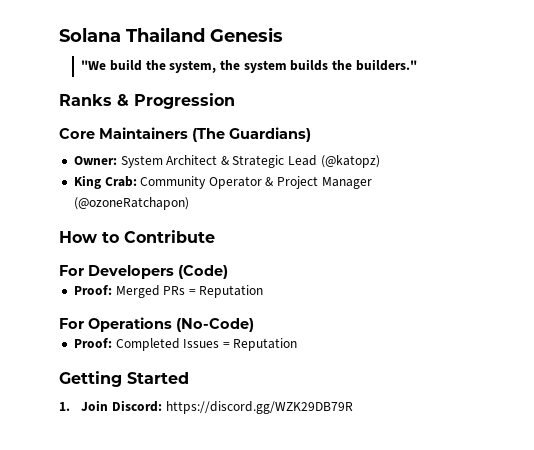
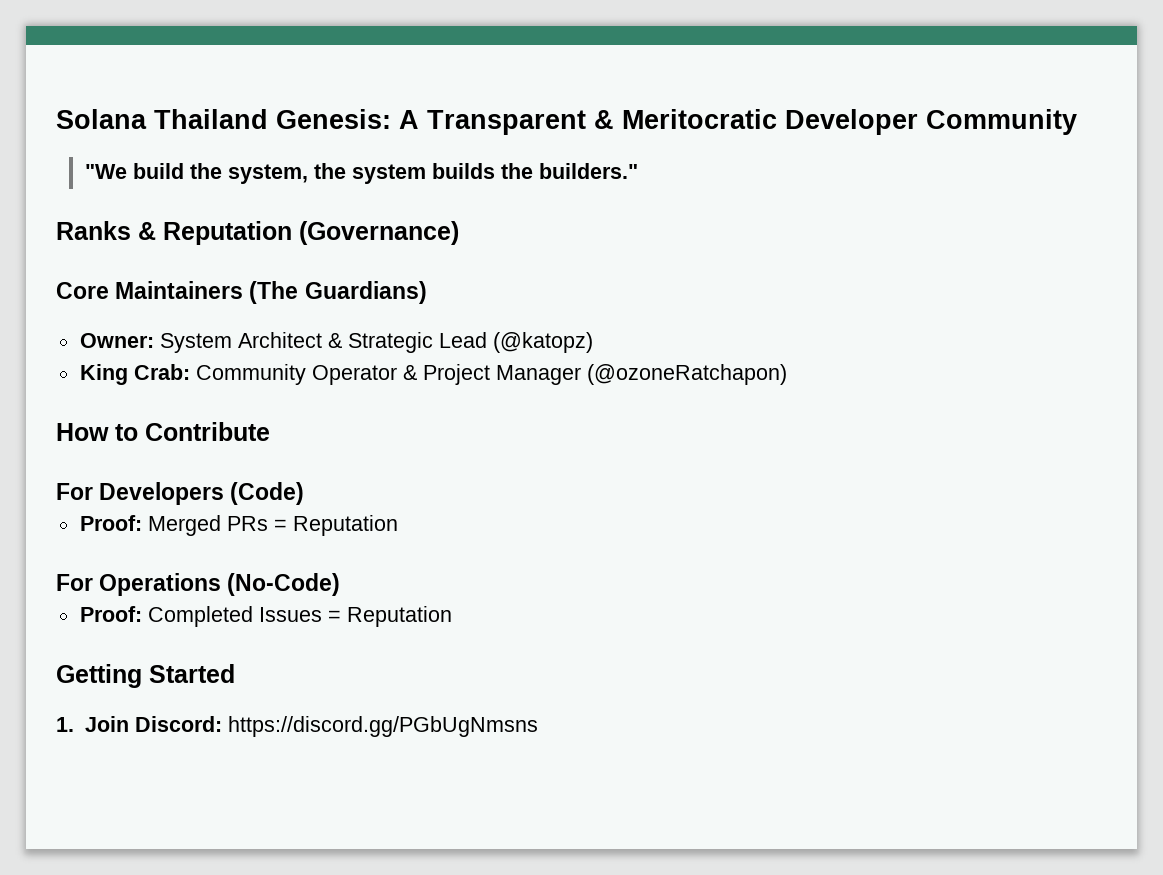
- Solana Thailand Genesis
+ Solana Thailand Genesis: A Transparent & Meritocratic Developer Community
- Ranks & Progression
+ Ranks & Reputation (Governance)
- 1. Join Discord: https://discord.gg/WZK29DB79R
+ 1. Join Discord: https://discord.gg/PGbUgNmsns

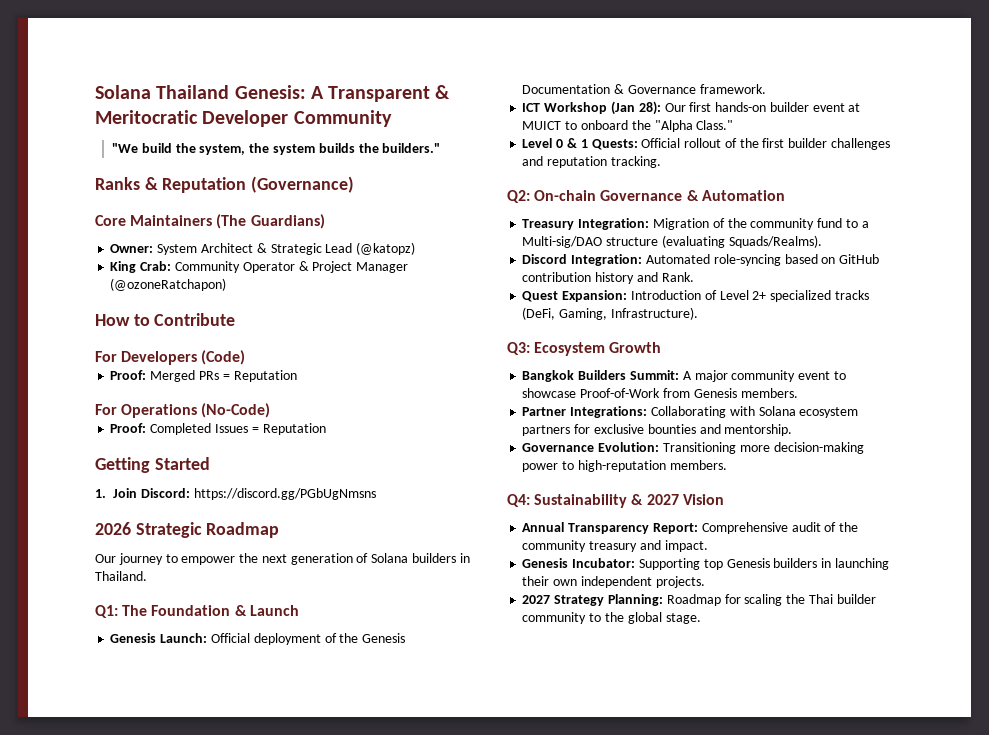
+ 2026 Strategic Roadmap
+ Our journey to empower the next generation of Solana builders in Thailand.
+ Q1: The Foundation & Launch
+ Genesis Launch: Official deployment of the Genesis Documentation & Governance framework.
+ ICT Workshop (Jan 28): Our first hands-on builder event at MUICT to onboard the "Alpha Class."
+ Level 0 & 1 Quests: Official rollout of the first builder challenges and reputation tracking.
+ Q2: On-chain Governance & Automation
+ Treasury Integration: Migration of the community fund to a Multi-sig/DAO structure (evaluating Squads/Realms).
+ Discord Integration: Automated role-syncing based on GitHub contribution history and Rank.
+ Quest Expansion: Introduction of Level 2+ specialized tracks (DeFi, Gaming, Infrastructure).
+ Q3: Ecosystem Growth
+ Bangkok Builders Summit: A major community event to showcase Proof-of-Work from Genesis members.
+ Partner Integrations: Collaborating with Solana ecosystem partners for exclusive bounties and mentorship.
+ Governance Evolution: Transitioning more decision-making power to high-reputation members.
+ Q4: Sustainability & 2027 Vision
+ Annual Transparency Report: Comprehensive audit of the community treasury and impact.
+ Genesis Incubator: Supporting top Genesis builders in launching their own independent projects.
+ 2027 Strategy Planning: Roadmap for scaling the Thai builder community to the global stage.

